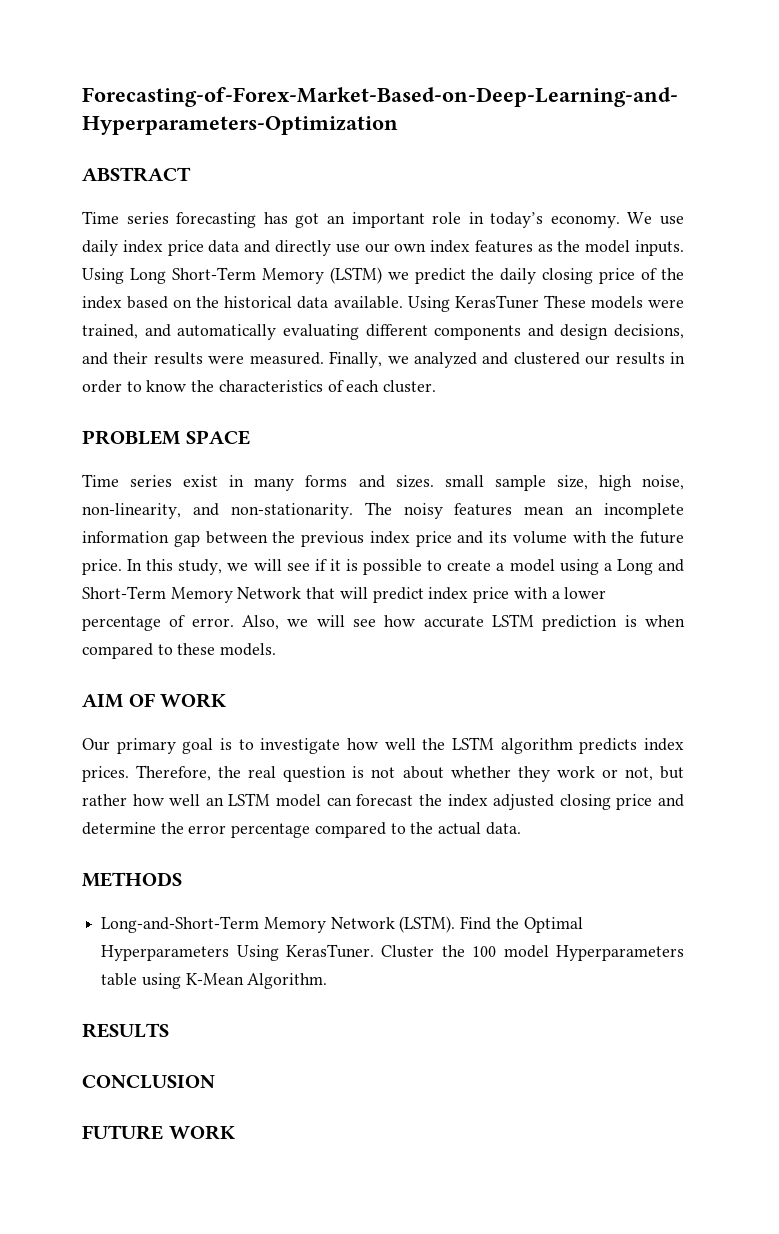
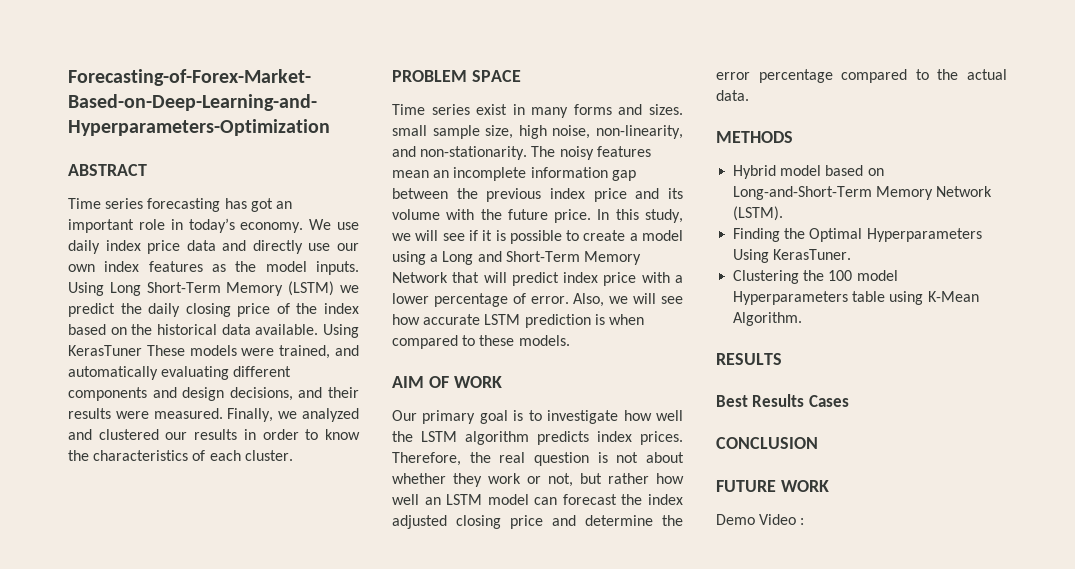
- Long-and-Short-Term Memory Network (LSTM). Find the Optimal Hyperparameters Using KerasTuner. Cluster the 100 model Hyperparameters table using K-Mean Algorithm.
+ Hybrid model based on Long-and-Short-Term Memory Network (LSTM).
+ Finding the Optimal Hyperparameters Using KerasTuner.
+ Clustering the 100 model Hyperparameters table using K-Mean Algorithm.
+ Best Results Cases
+ Demo Video :

